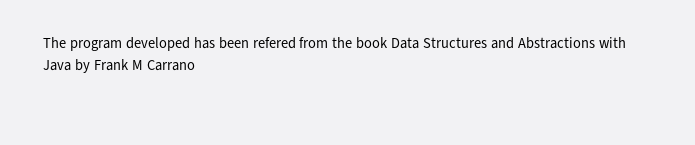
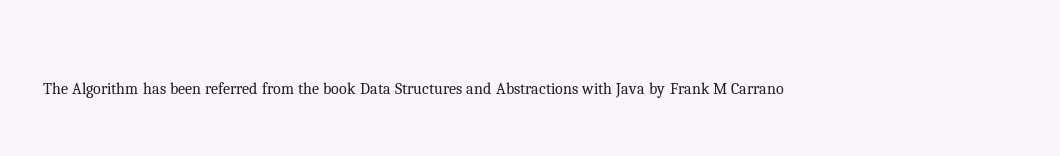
- The program developed has been refered from the book Data Structures and Abstractions with Java by Frank M Carrano
+ The Algorithm has been referred from the book Data Structures and Abstractions with Java by Frank M Carrano

